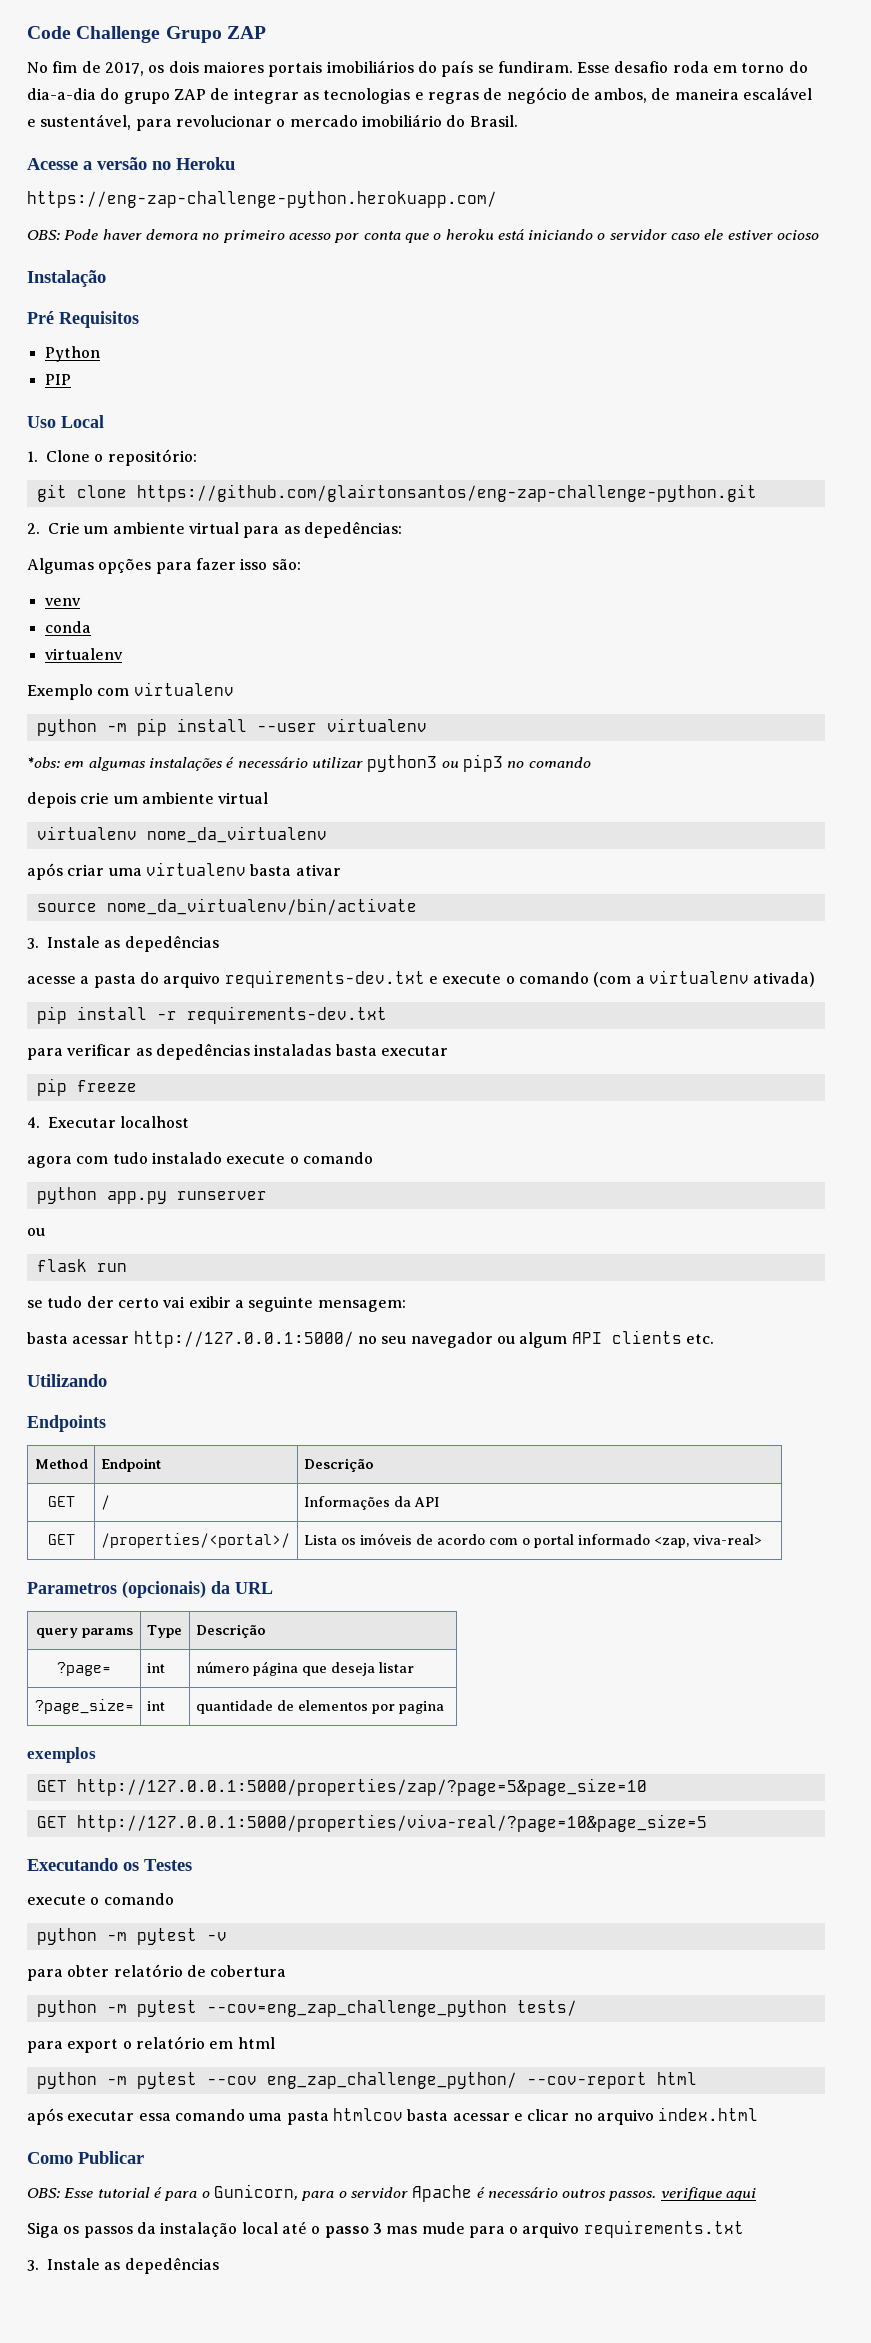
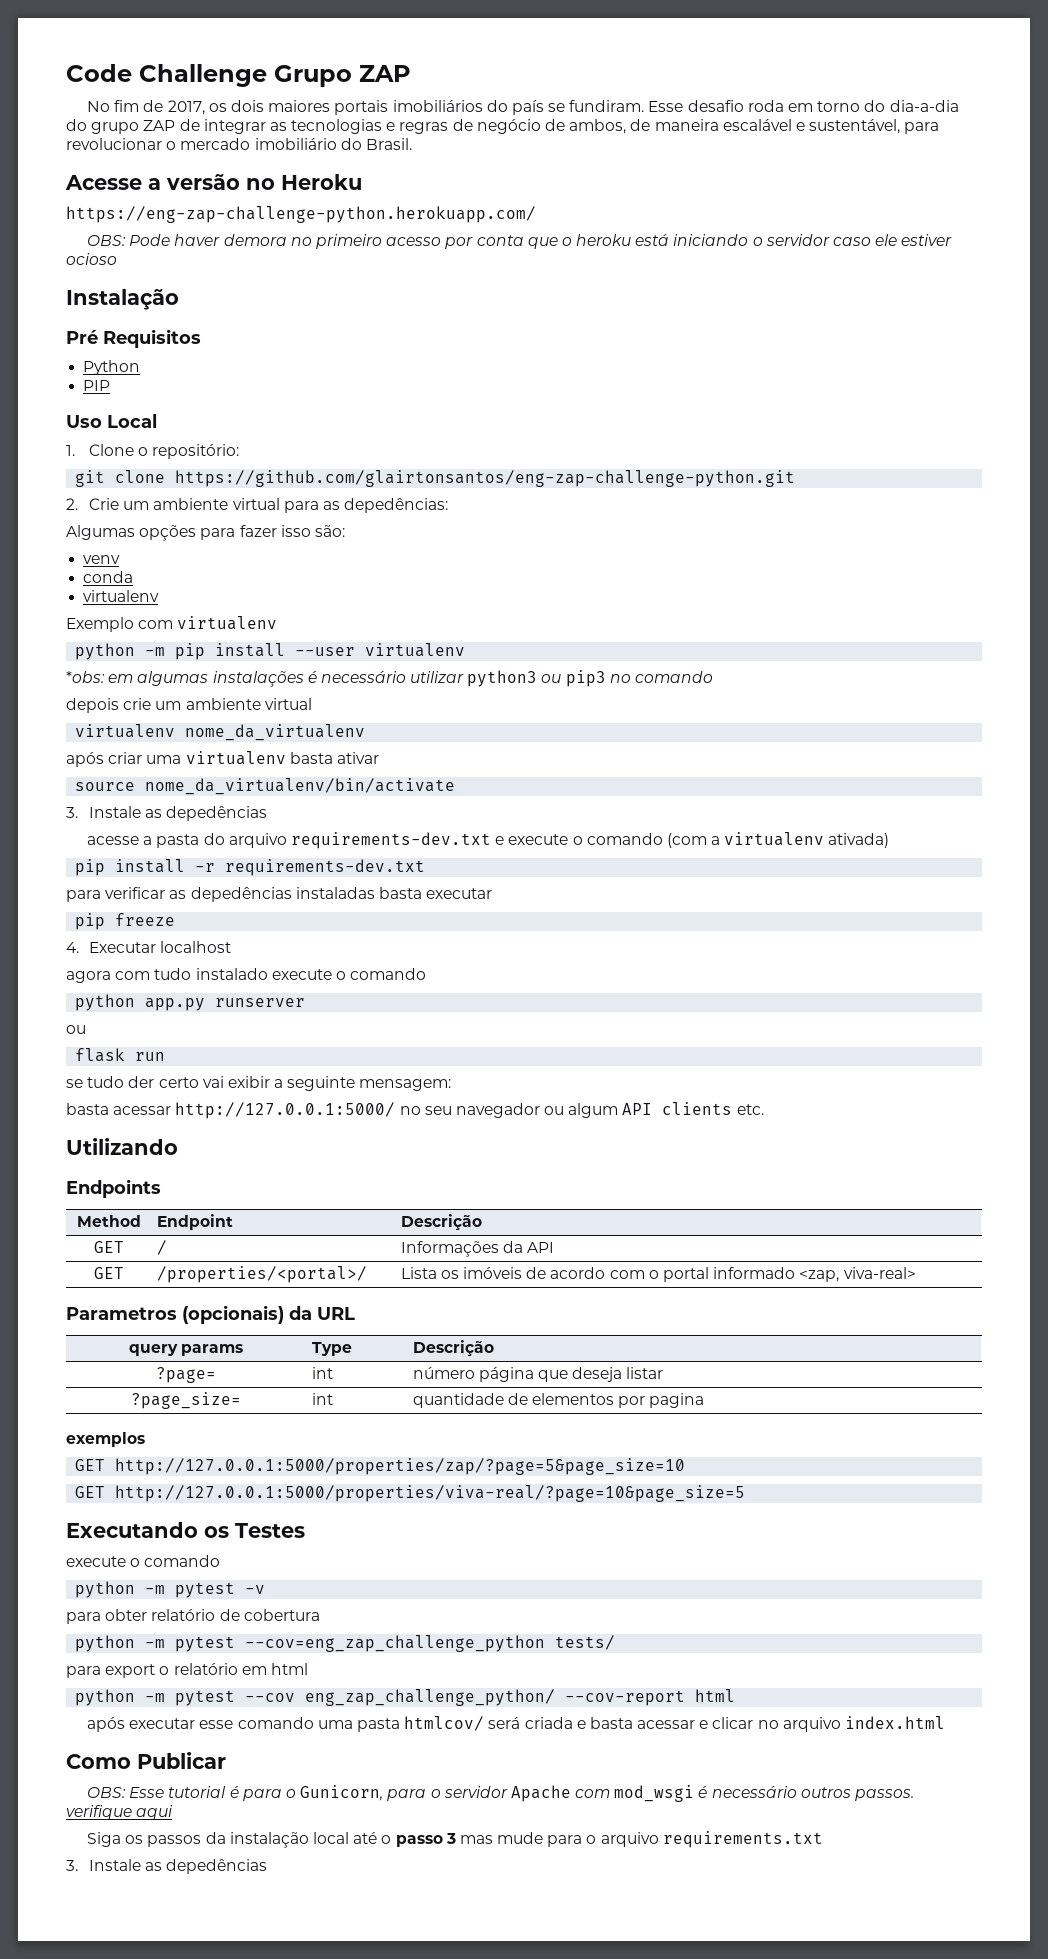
- após executar essa comando uma pasta htmlcov basta acessar e clicar no arquivo index.html
+ após executar esse comando uma pasta htmlcov/ será criada e basta acessar e clicar no arquivo index.html
- OBS: Esse tutorial é para o Gunicorn, para o servidor Apache é necessário outros passos. verifique aqui
+ OBS: Esse tutorial é para o Gunicorn, para o servidor Apache com mod_wsgi é necessário outros passos. verifique aqui

